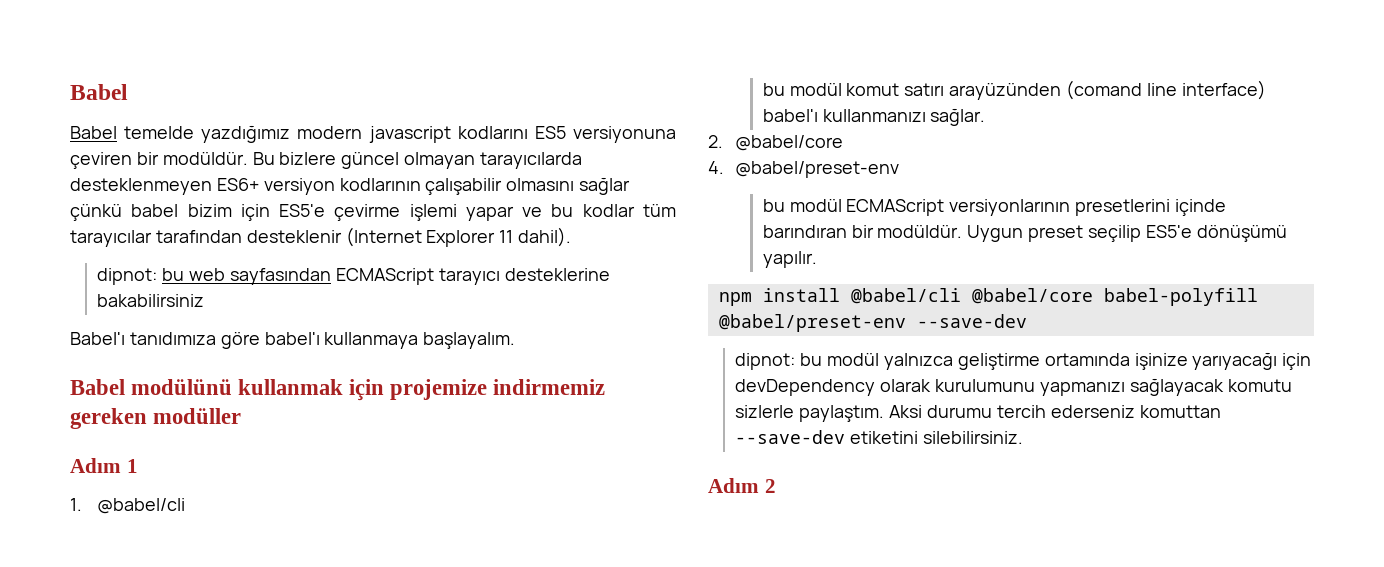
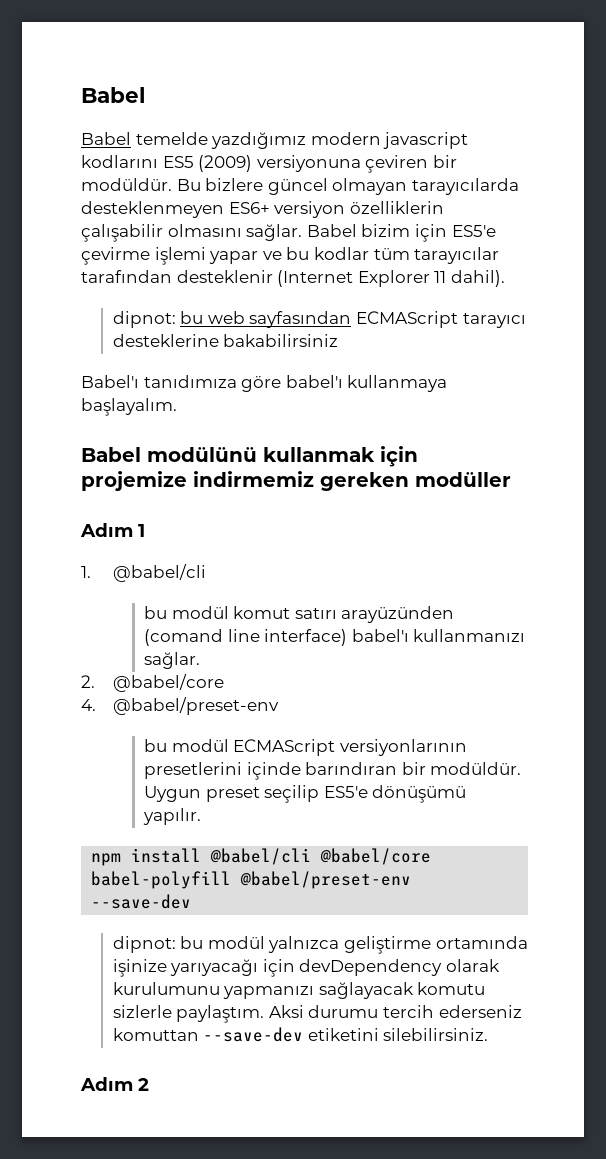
- Babel temelde yazdığımız modern javascript kodlarını ES5 versiyonuna çeviren bir modüldür.
+ Babel temelde yazdığımız modern javascript kodlarını ES5 (2009) versiyonuna çeviren bir modüldür.
- Bu bizlere güncel olmayan tarayıcılarda desteklenmeyen ES6+ versiyon kodlarının çalışabilir olmasını sağlar çünkü babel bizim için ES5'e çevirme işlemi yapar ve bu kodlar tüm tarayıcılar tarafından desteklenir (Internet Explorer 11 dahil).
+ Bu bizlere güncel olmayan tarayıcılarda desteklenmeyen ES6+ versiyon özelliklerin çalışabilir olmasını sağlar. Babel bizim için ES5'e çevirme işlemi yapar ve bu kodlar tüm tarayıcılar tarafından desteklenir (Internet Explorer 11 dahil).

